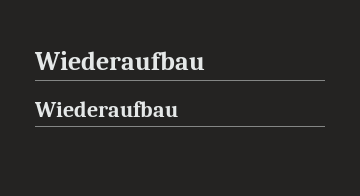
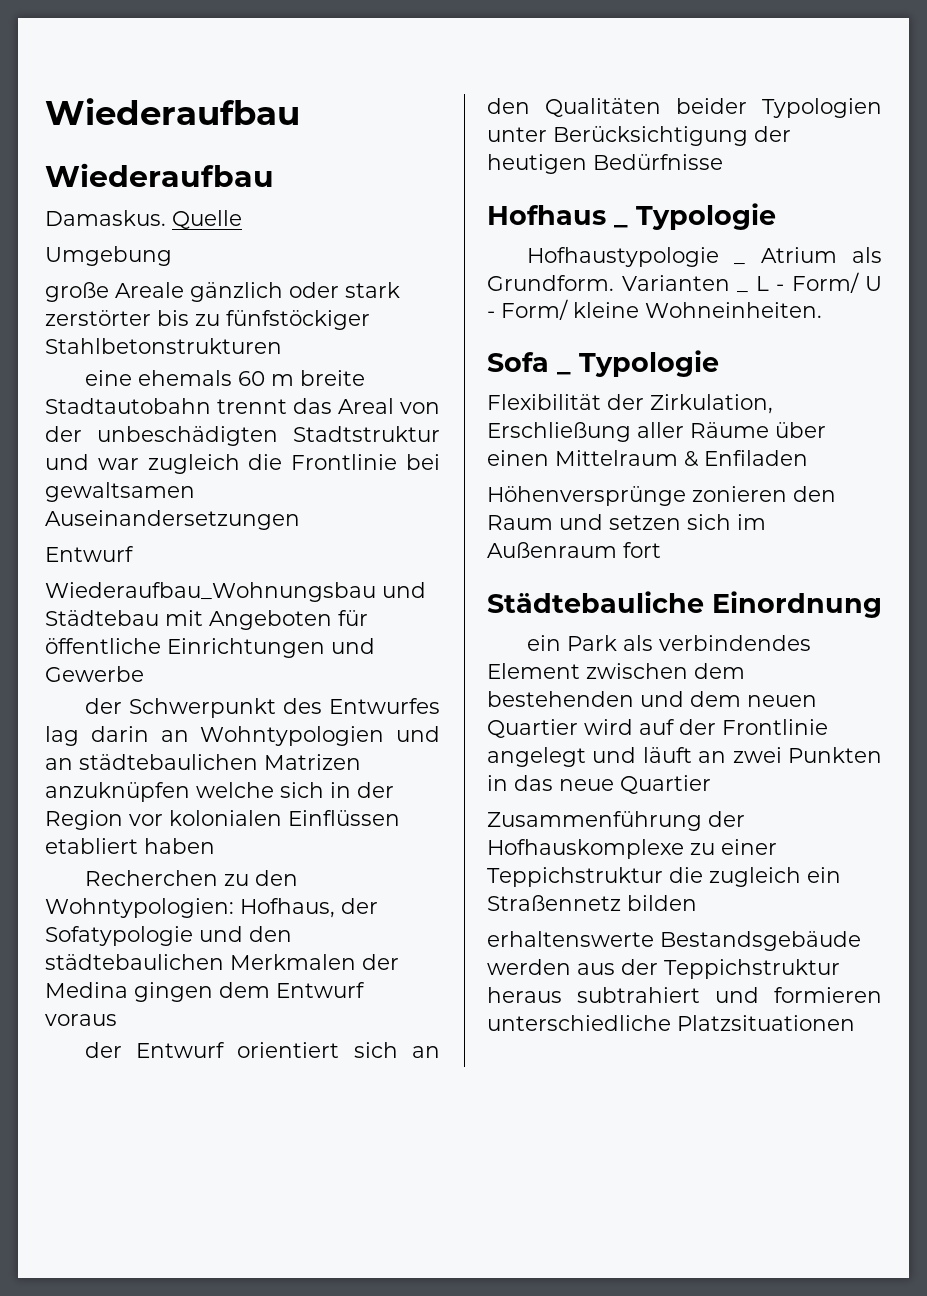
+ Damaskus. Quelle
+ Umgebung
+ große Areale gänzlich oder stark zerstörter bis zu fünfstöckiger Stahlbetonstrukturen
+ eine ehemals 60 m breite Stadtautobahn trennt das Areal von der unbeschädigten Stadtstruktur und war zugleich die Frontlinie bei gewaltsamen Auseinandersetzungen
+ Entwurf
+ Wiederaufbau_Wohnungsbau und Städtebau mit Angeboten für öffentliche Einrichtungen und Gewerbe
+ der Schwerpunkt des Entwurfes lag darin an Wohntypologien und an städtebaulichen Matrizen anzuknüpfen welche sich in der Region vor kolonialen Einflüssen etabliert haben
+ Recherchen zu den Wohntypologien: Hofhaus, der Sofatypologie und den städtebaulichen Merkmalen der Medina gingen dem Entwurf voraus
+ der Entwurf orientiert sich an den Qualitäten beider Typologien unter Berücksichtigung der heutigen Bedürfnisse
+ Hofhaus _ Typologie
+ Hofhaustypologie _ Atrium als Grundform. Varianten _ L - Form/ U - Form/ kleine Wohneinheiten.
+ Sofa _ Typologie
+ Flexibilität der Zirkulation, Erschließung aller Räume über einen Mittelraum & Enfiladen
+ Höhenversprünge zonieren den Raum und setzen sich im Außenraum fort
+ Städtebauliche Einordnung
+ ein Park als verbindendes Element zwischen dem bestehenden und dem neuen Quartier wird auf der Frontlinie angelegt und läuft an zwei Punkten in das neue Quartier
+ Zusammenführung der Hofhauskomplexe zu einer Teppichstruktur die zugleich ein Straßennetz bilden
+ erhaltenswerte Bestandsgebäude werden aus der Teppichstruktur heraus subtrahiert und formieren unterschiedliche Platzsituationen

